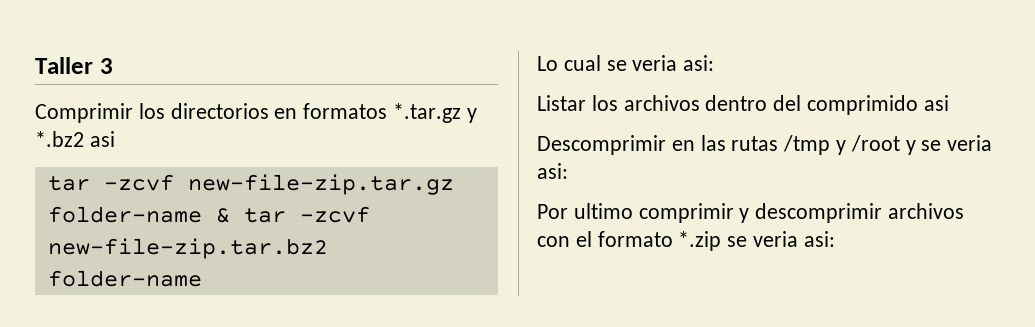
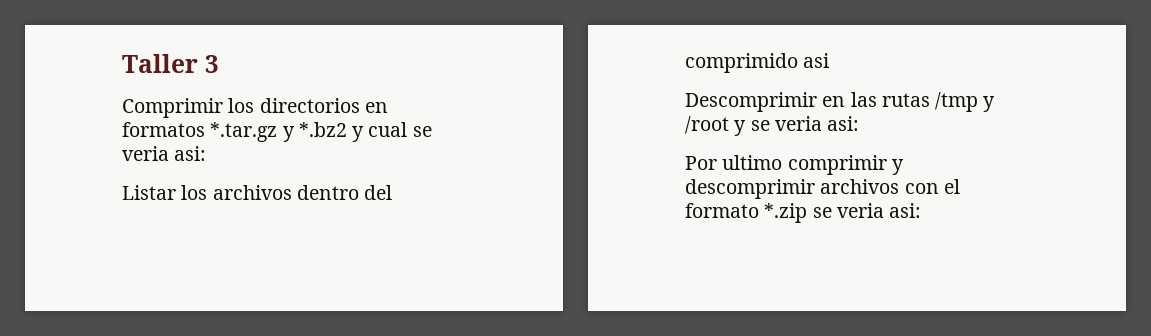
- Comprimir los directorios en formatos *.tar.gz y *.bz2 asi
- tar -zcvf new-file-zip.tar.gz folder-name & tar -zcvf new-file-zip.tar.bz2 folder-name
- Lo cual se veria asi:
+ Comprimir los directorios en formatos *.tar.gz y *.bz2 y cual se veria asi:

